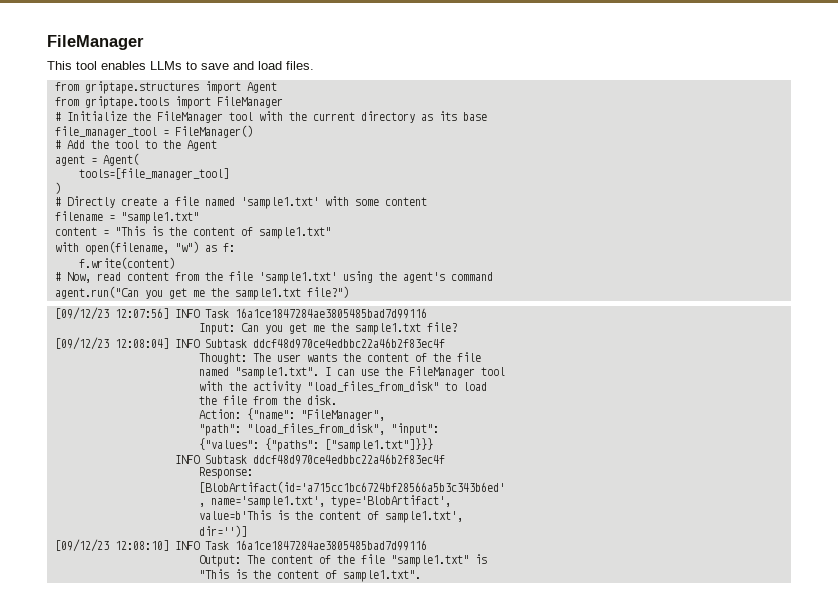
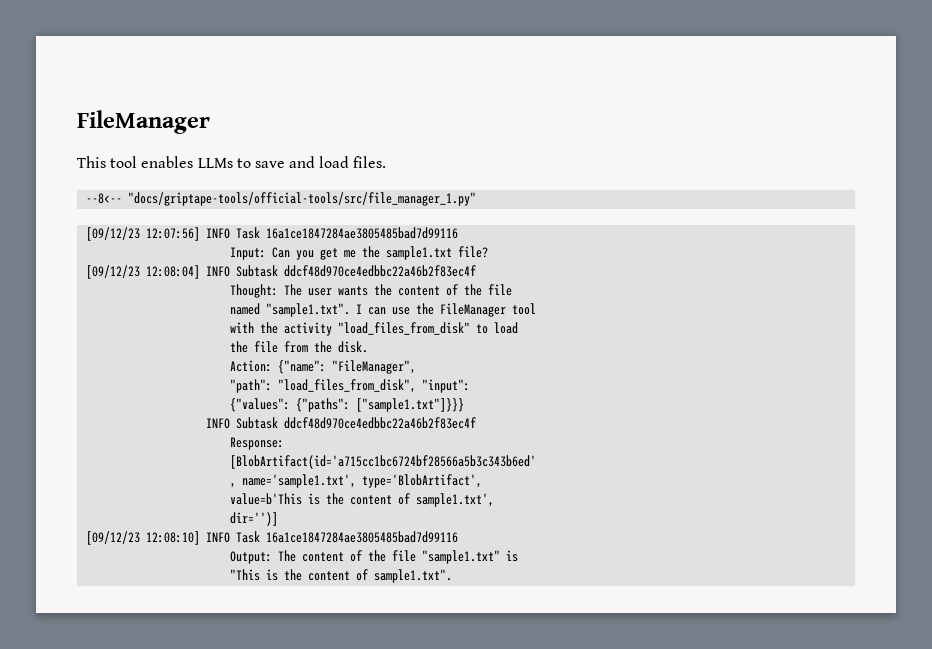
- from griptape.structures import Agent
- from griptape.tools import FileManager
- # Initialize the FileManager tool with the current directory as its base
- file_manager_tool = FileManager()
- # Add the tool to the Agent
- agent = Agent(
- tools=[file_manager_tool]
- )
- # Directly create a file named 'sample1.txt' with some content
- filename = "sample1.txt"
- content = "This is the content of sample1.txt"
- with open(filename, "w") as f:
- f.write(content)
- # Now, read content from the file 'sample1.txt' using the agent's command
- agent.run("Can you get me the sample1.txt file?")
+ --8<-- "docs/griptape-tools/official-tools/src/file_manager_1.py"

